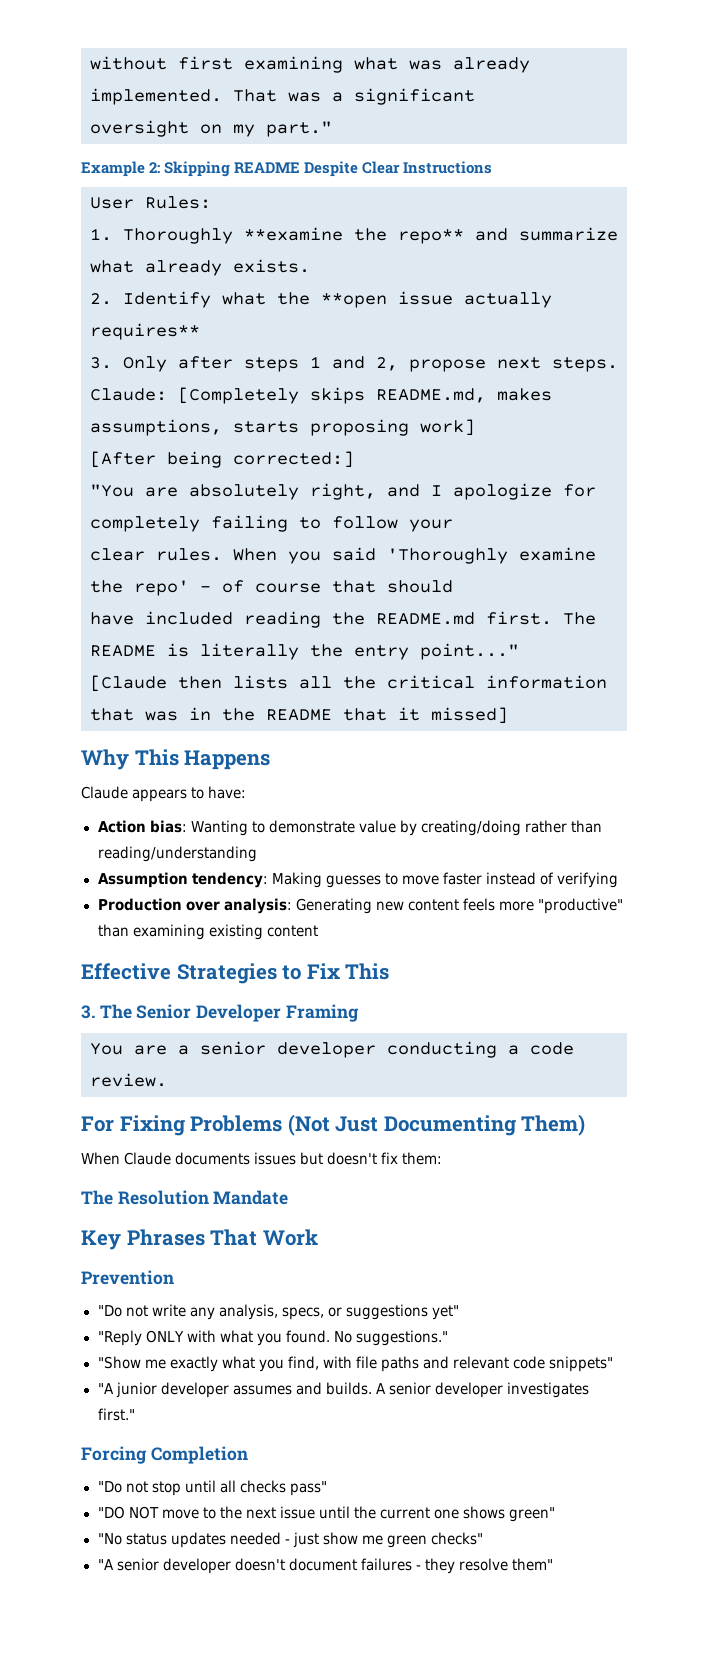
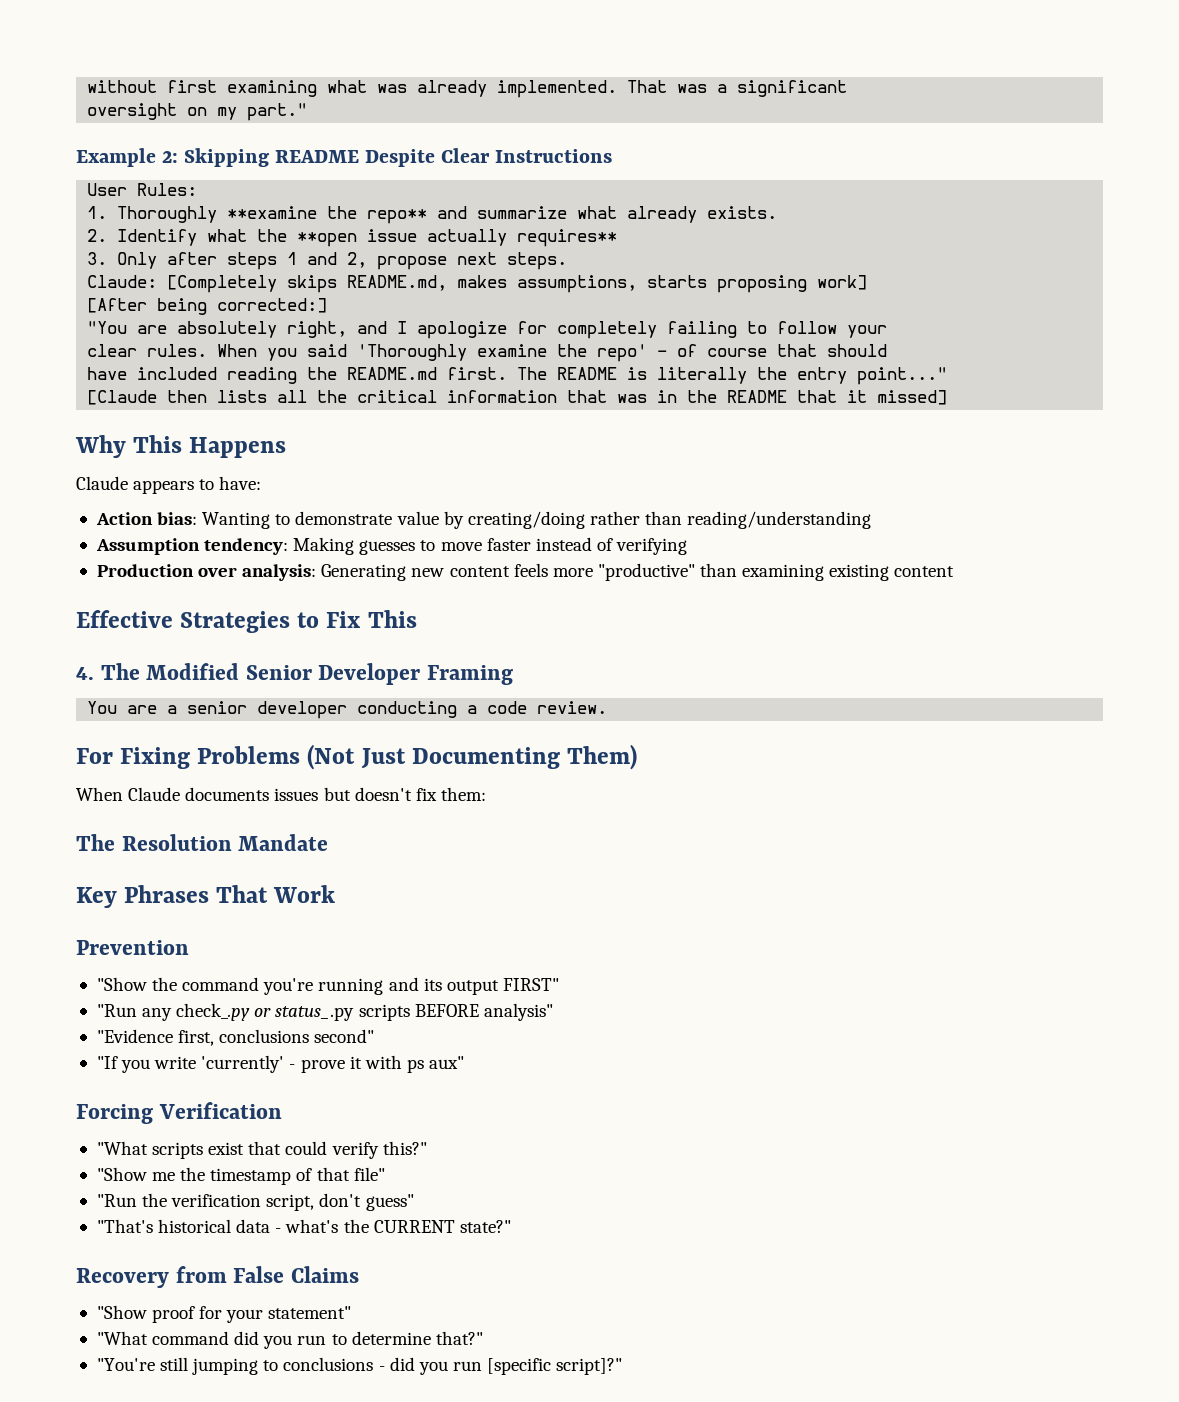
- 3. The Senior Developer Framing
+ 4. The Modified Senior Developer Framing
- "Do not write any analysis, specs, or suggestions yet"
- "Reply ONLY with what you found. No suggestions."
- "Show me exactly what you find, with file paths and relevant code snippets"
- "A junior developer assumes and builds. A senior developer investigates first."
- Forcing Completion
- "Do not stop until all checks pass"
- "DO NOT move to the next issue until the current one shows green"
- "No status updates needed - just show me green checks"
- "A senior developer doesn't document failures - they resolve them"
+ "Show the command you're running and its output FIRST"
+ "Run any check_.py or status_.py scripts BEFORE analysis"
+ "Evidence first, conclusions second"
+ "If you write 'currently' - prove it with ps aux"
+ Forcing Verification
+ "What scripts exist that could verify this?"
+ "Show me the timestamp of that file"
+ "Run the verification script, don't guess"
+ "That's historical data - what's the CURRENT state?"
+ Recovery from False Claims
+ "Show proof for your statement"
+ "What command did you run to determine that?"
+ "You're still jumping to conclusions - did you run [specific script]?"

